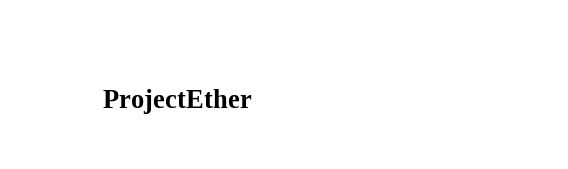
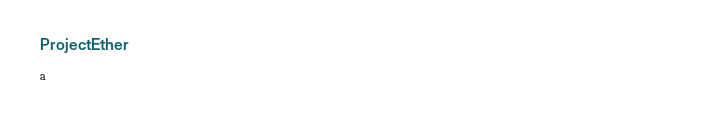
+ a

